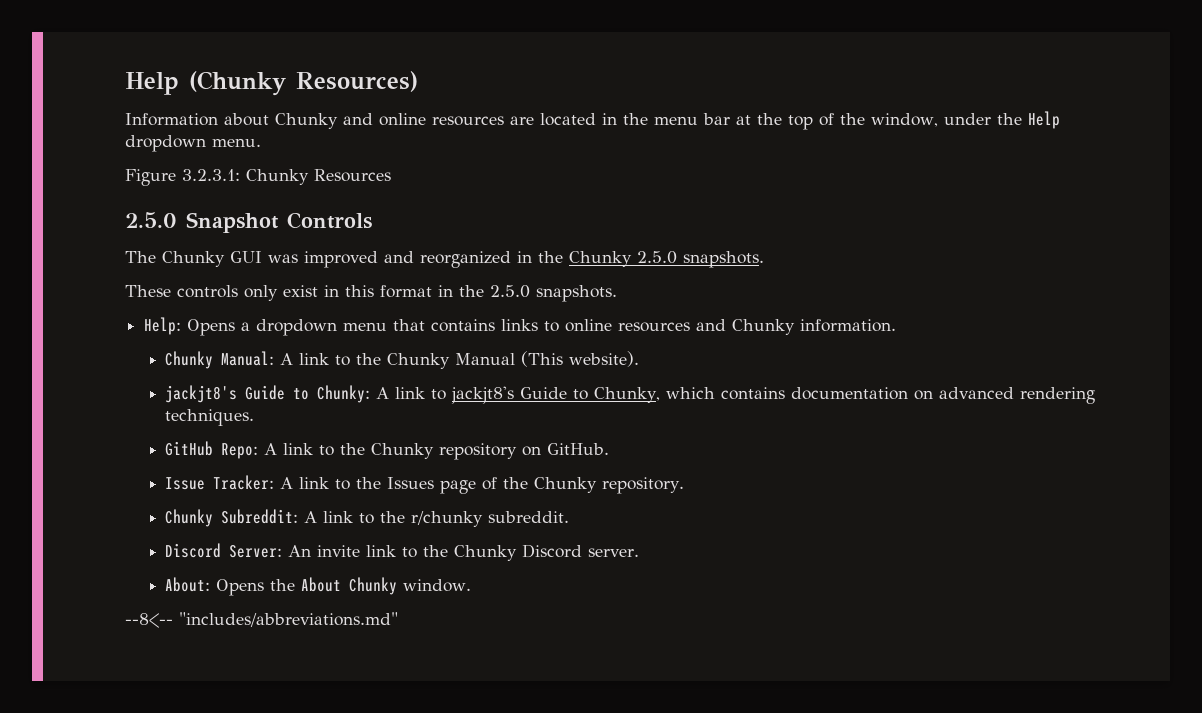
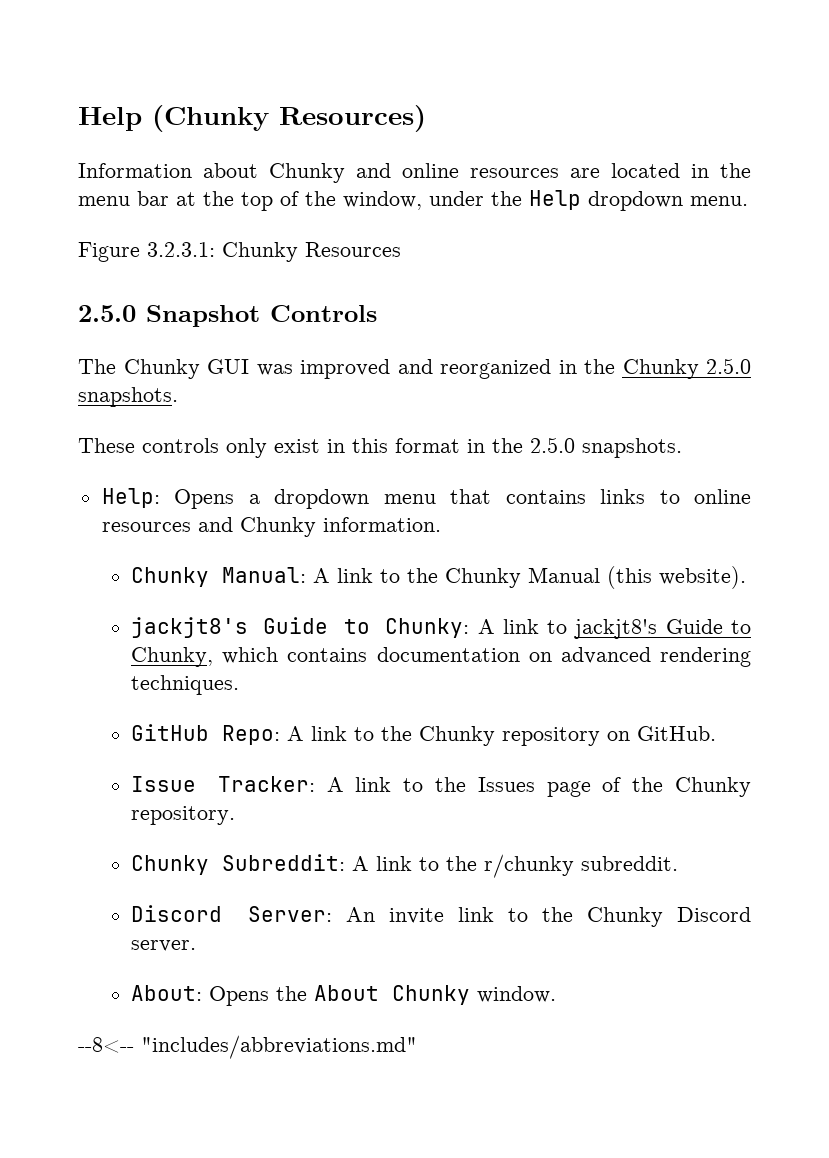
- Chunky Manual: A link to the Chunky Manual (This website).
+ Chunky Manual: A link to the Chunky Manual (this website).

